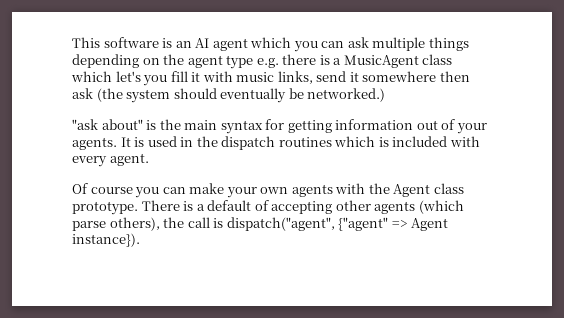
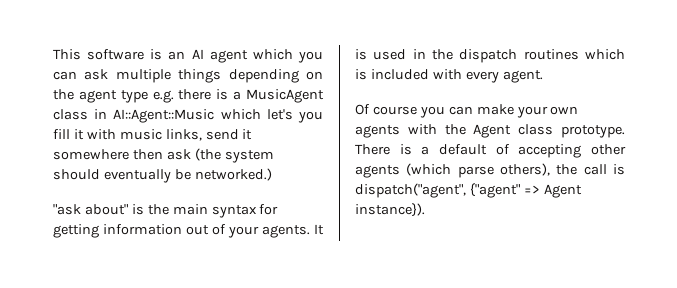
- This software is an AI agent which you can ask multiple things depending on the agent type e.g. there is a MusicAgent class which let's you fill it with music links, send it somewhere then ask (the system should eventually be networked.)
+ This software is an AI agent which you can ask multiple things depending on the agent type e.g. there is a MusicAgent class in AI::Agent::Music which let's you fill it with music links, send it somewhere then ask (the system should eventually be networked.)

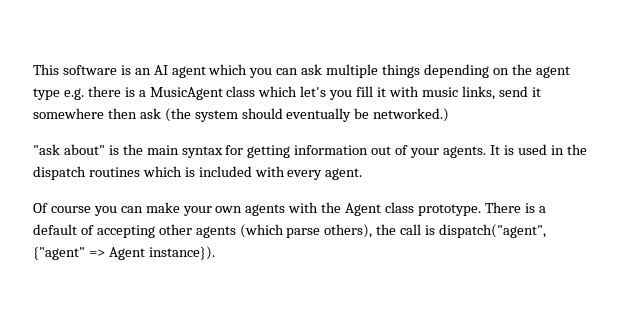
- This software is an AI agent which you can ask multiple things depending on the agent type e.g. there is a MusicAgent class in AI::Agent::Music which let's you fill it with music links, send it somewhere then ask (the system should eventually be networked.)
+ This software is an AI agent which you can ask multiple things depending on the agent type e.g. there is a MusicAgent class which let's you fill it with music links, send it somewhere then ask (the system should eventually be networked.)

